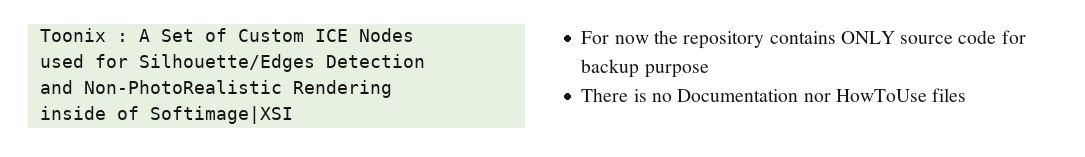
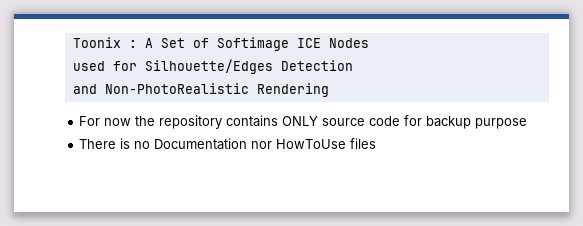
- Toonix : A Set of Custom ICE Nodes
+ Toonix : A Set of Softimage ICE Nodes
- inside of Softimage|XSI

